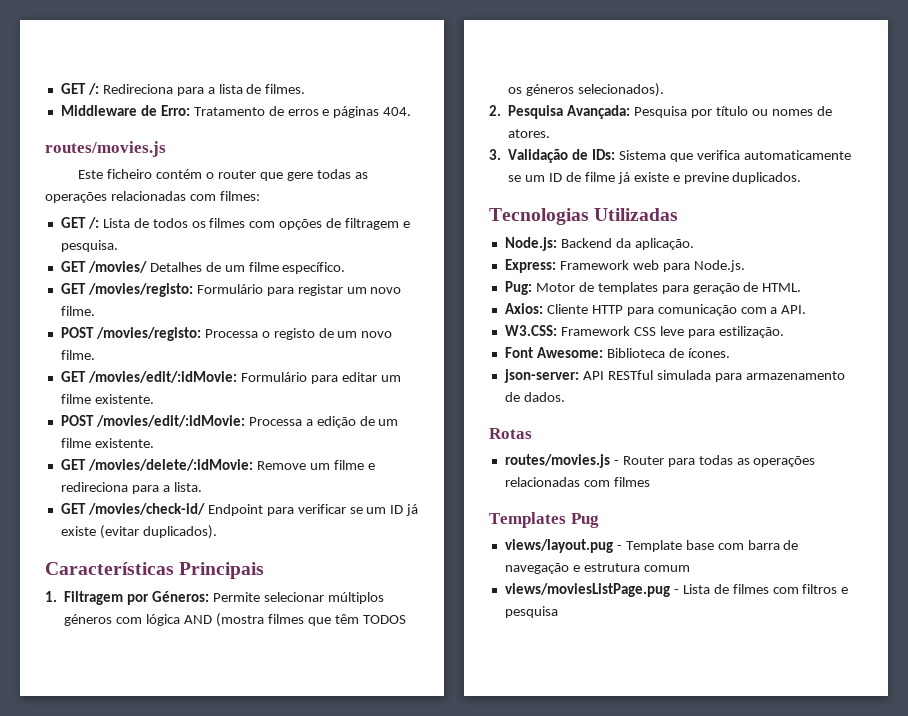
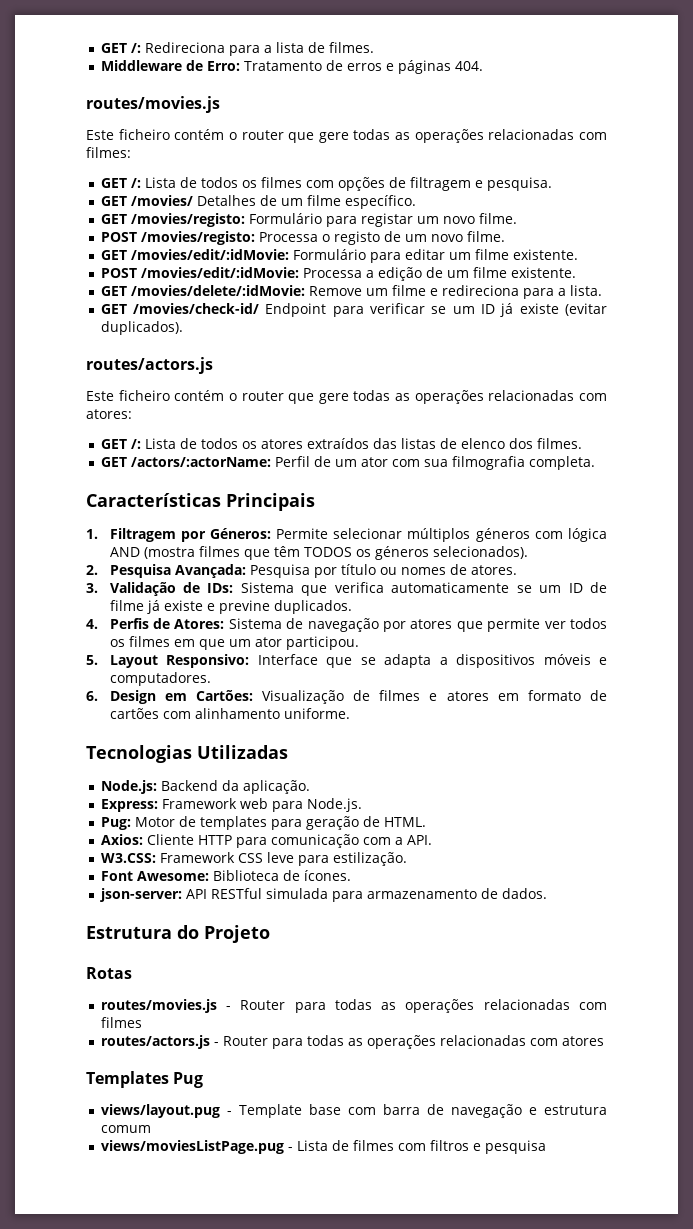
  GET /movies/check-id/ Endpoint para verificar se um ID já existe (evitar duplicados).
+ routes/actors.js
+ Este ficheiro contém o router que gere todas as operações relacionadas com atores:
+ GET /: Lista de todos os atores extraídos das listas de elenco dos filmes.
+ GET /actors/:actorName: Perfil de um ator com sua filmografia completa.
+ 4. Perfis de Atores: Sistema de navegação por atores que permite ver todos os filmes em que um ator participou.
+ 5. Layout Responsivo: Interface que se adapta a dispositivos móveis e computadores.
+ 6. Design em Cartões: Visualização de filmes e atores em formato de cartões com alinhamento uniforme.
+ Estrutura do Projeto
+ routes/actors.js - Router para todas as operações relacionadas com atores

